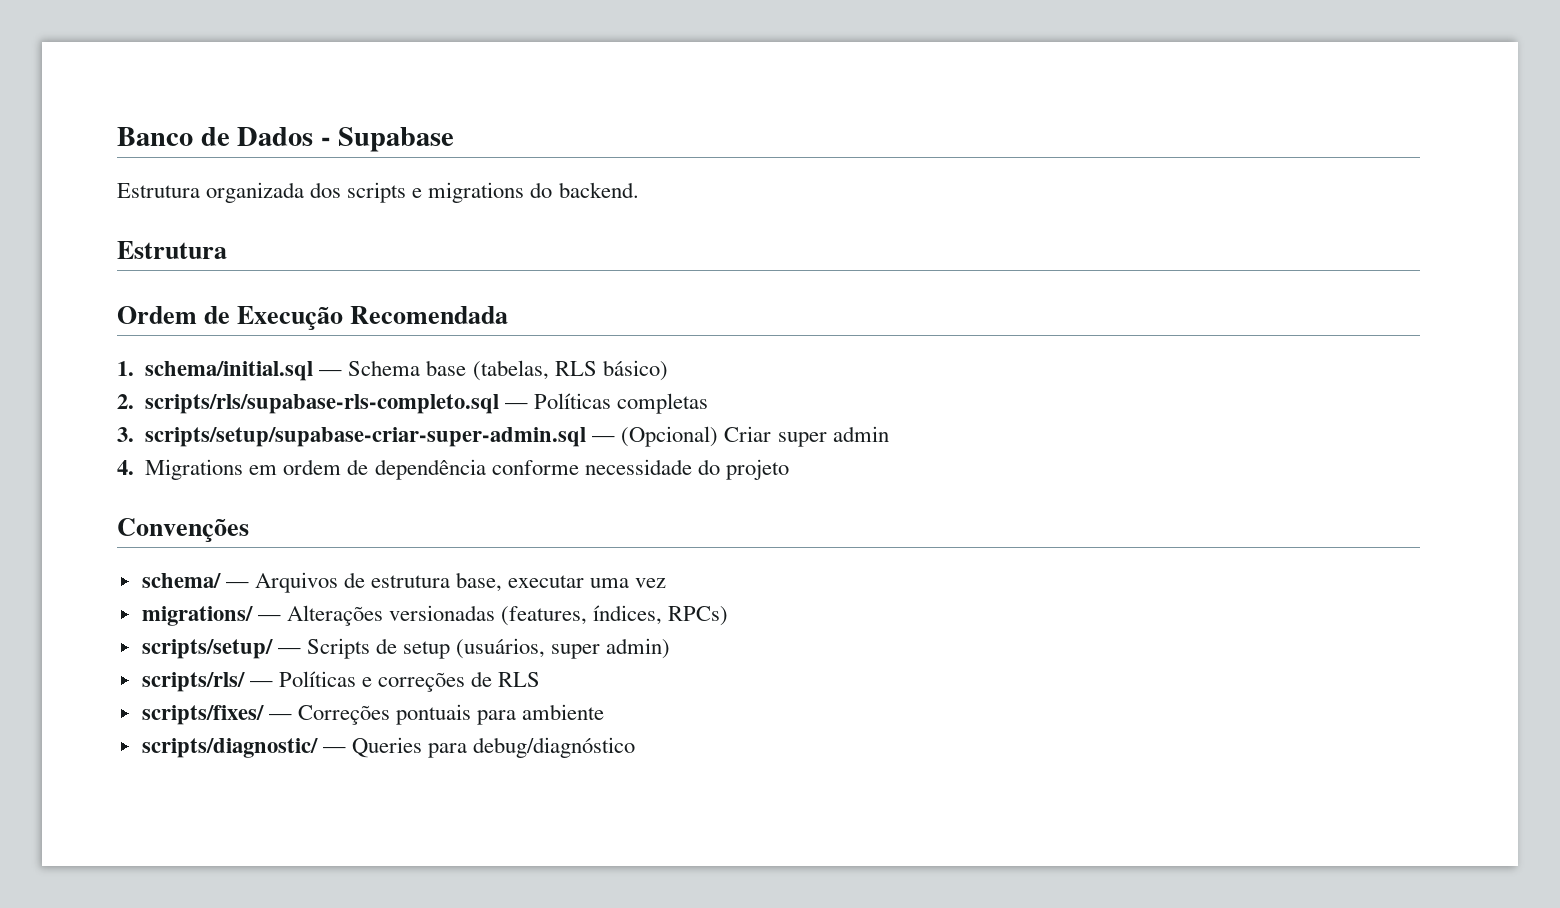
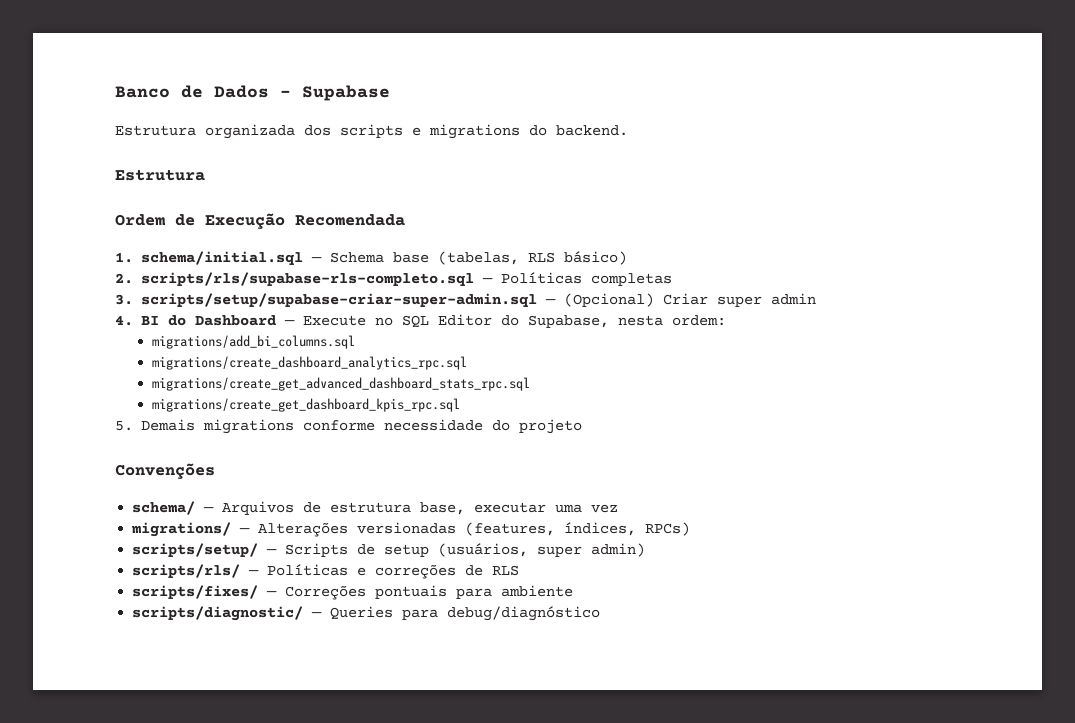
- 4. Migrations em ordem de dependência conforme necessidade do projeto
+ 4. BI do Dashboard — Execute no SQL Editor do Supabase, nesta ordem:
+ migrations/add_bi_columns.sql
+ migrations/create_dashboard_analytics_rpc.sql
+ migrations/create_get_advanced_dashboard_stats_rpc.sql
+ migrations/create_get_dashboard_kpis_rpc.sql
+ 5. Demais migrations conforme necessidade do projeto

